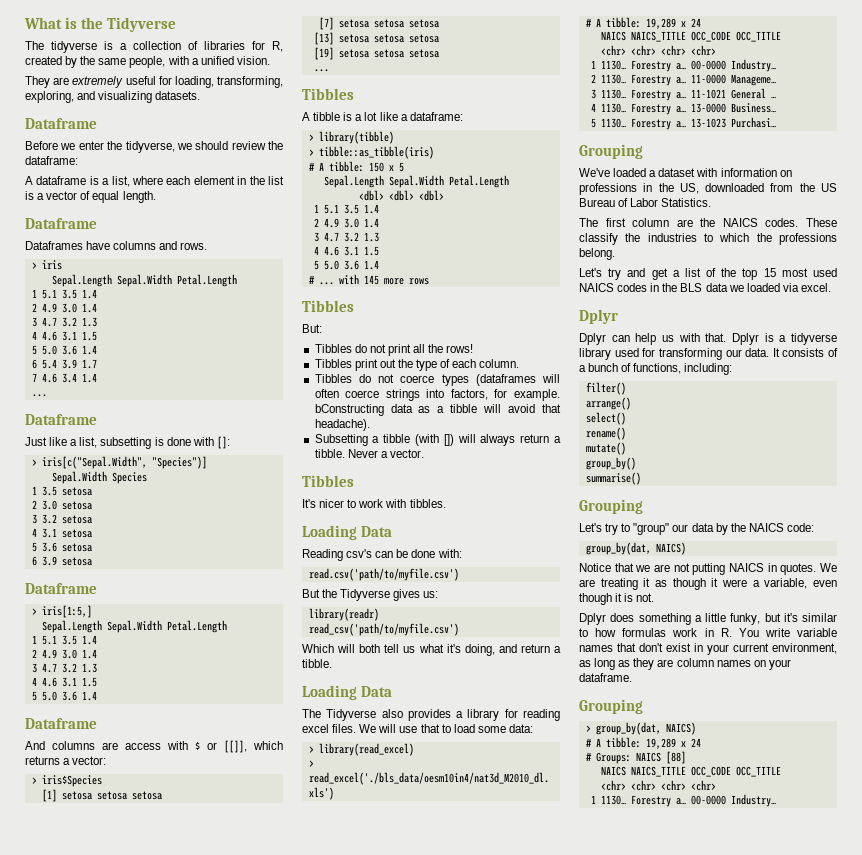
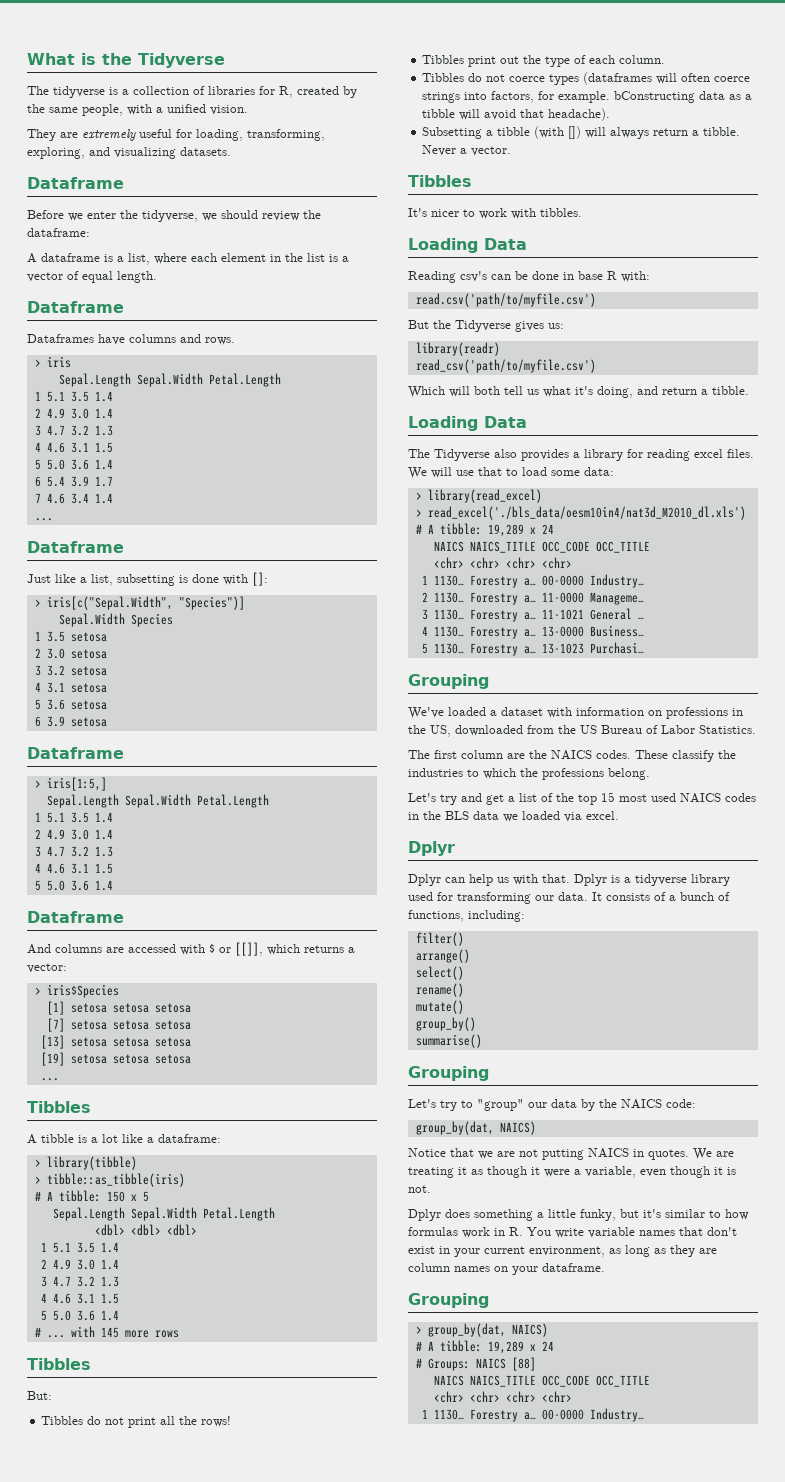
- And columns are access with $ or [[]], which returns a vector:
+ And columns are accessed with $ or [[]], which returns a vector:
- Reading csv's can be done with:
+ Reading csv's can be done in base R with:

